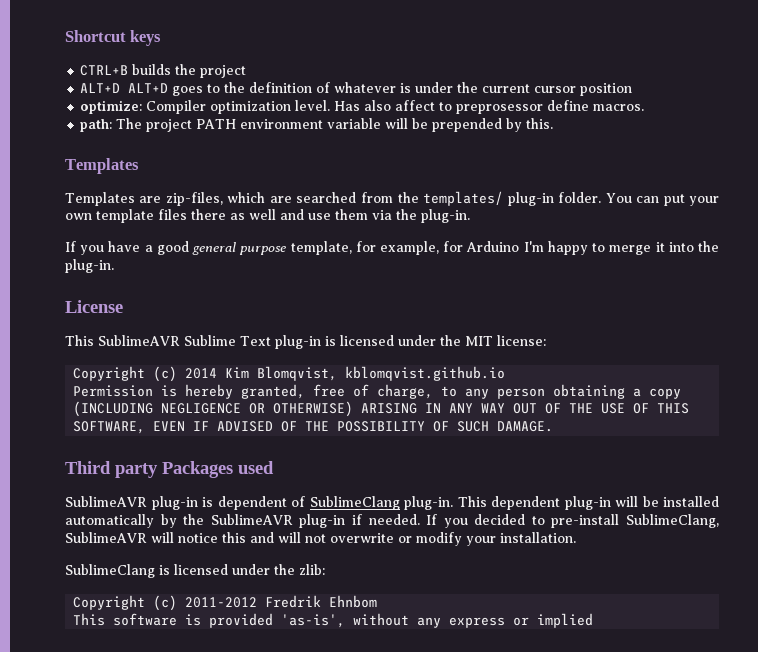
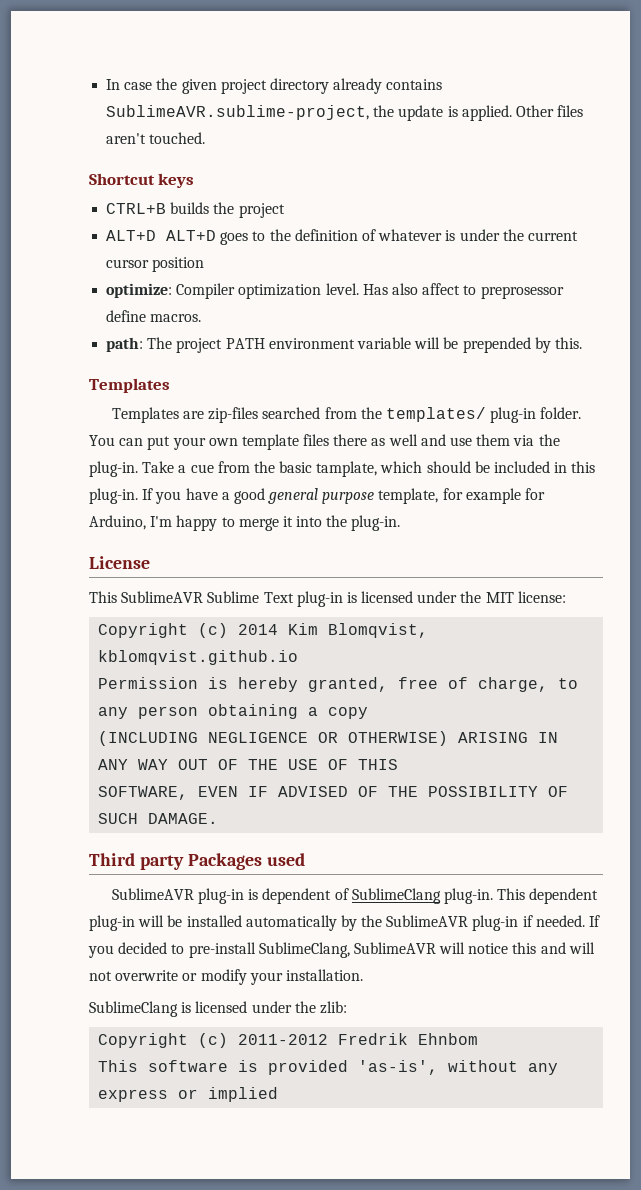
+ In case the given project directory already contains SublimeAVR.sublime-project, the update is applied. Other files aren't touched.
- Templates are zip-files, which are searched from the templates/ plug-in folder.
+ Templates are zip-files searched from the templates/ plug-in folder.
- You can put your own template files there as well and use them via the plug-in.
- If you have a good general purpose template, for example, for Arduino I'm happy to merge it into the plug-in.
+ You can put your own template files there as well and use them via the plug-in. Take a cue from the basic tamplate, which should be included in this plug-in. If you have a good general purpose template, for example for Arduino, I'm happy to merge it into the plug-in.

